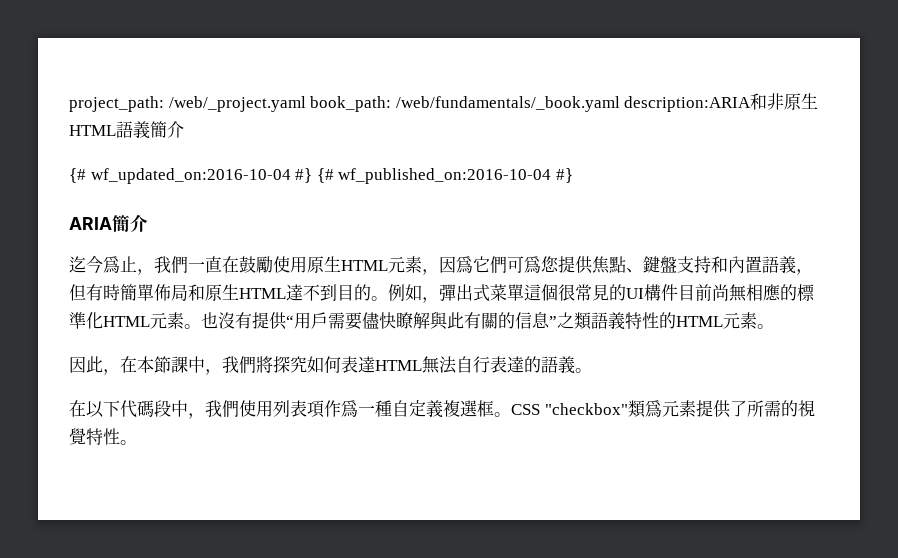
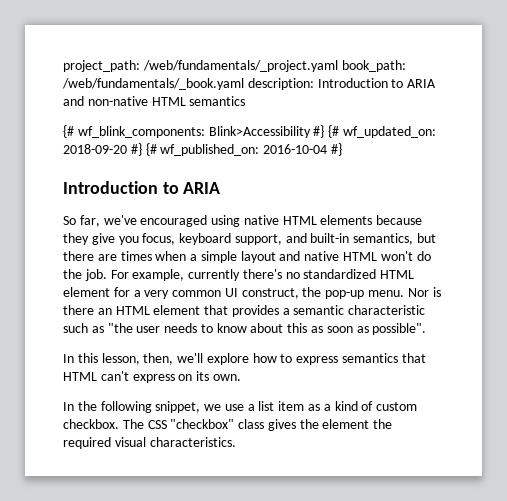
- project_path: /web/_project.yaml book_path: /web/fundamentals/_book.yaml description:ARIA和非原生HTML語義簡介
- {# wf_updated_on:2016-10-04 #} {# wf_published_on:2016-10-04 #}
- ARIA簡介
- 迄今爲止，我們一直在鼓勵使用原生HTML元素，因爲它們可爲您提供焦點、鍵盤支持和內置語義，但有時簡單佈局和原生HTML達不到目的。例如，彈出式菜單這個很常見的UI構件目前尚無相應的標準化HTML元素。也沒有提供“用戶需要儘快瞭解與此有關的信息”之類語義特性的HTML元素。
- 因此，在本節課中，我們將探究如何表達HTML無法自行表達的語義。
- 在以下代碼段中，我們使用列表項作爲一種自定義複選框。CSS "checkbox"類爲元素提供了所需的視覺特性。
+ project_path: /web/fundamentals/_project.yaml book_path: /web/fundamentals/_book.yaml description: Introduction to ARIA and non-native HTML semantics
+ {# wf_blink_components: Blink>Accessibility #} {# wf_updated_on: 2018-09-20 #} {# wf_published_on: 2016-10-04 #}
+ Introduction to ARIA
+ So far, we've encouraged using native HTML elements because they give you focus, keyboard support, and built-in semantics, but there are times when a simple layout and native HTML won't do the job. For example, currently there's no standardized HTML element for a very common UI construct, the pop-up menu. Nor is there an HTML element that provides a semantic characteristic such as "the user needs to know about this as soon as possible".
+ In this lesson, then, we'll explore how to express semantics that HTML can't express on its own.
+ In the following snippet, we use a list item as a kind of custom checkbox. The CSS "checkbox" class gives the element the required visual characteristics.

